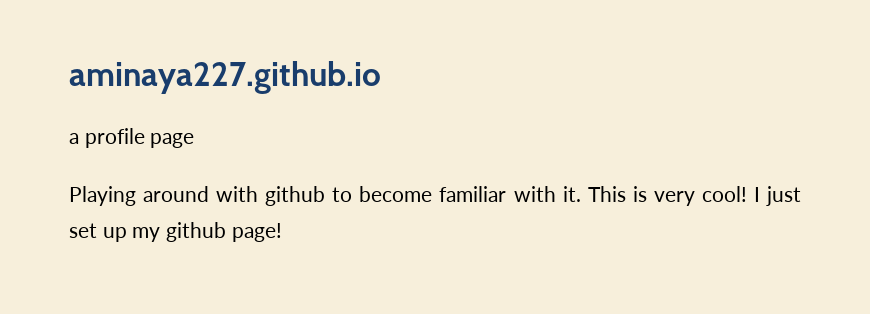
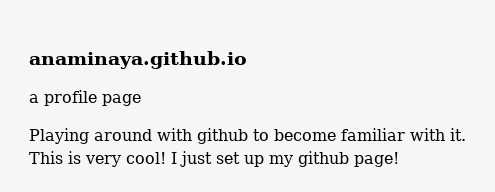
- aminaya227.github.io
+ anaminaya.github.io

